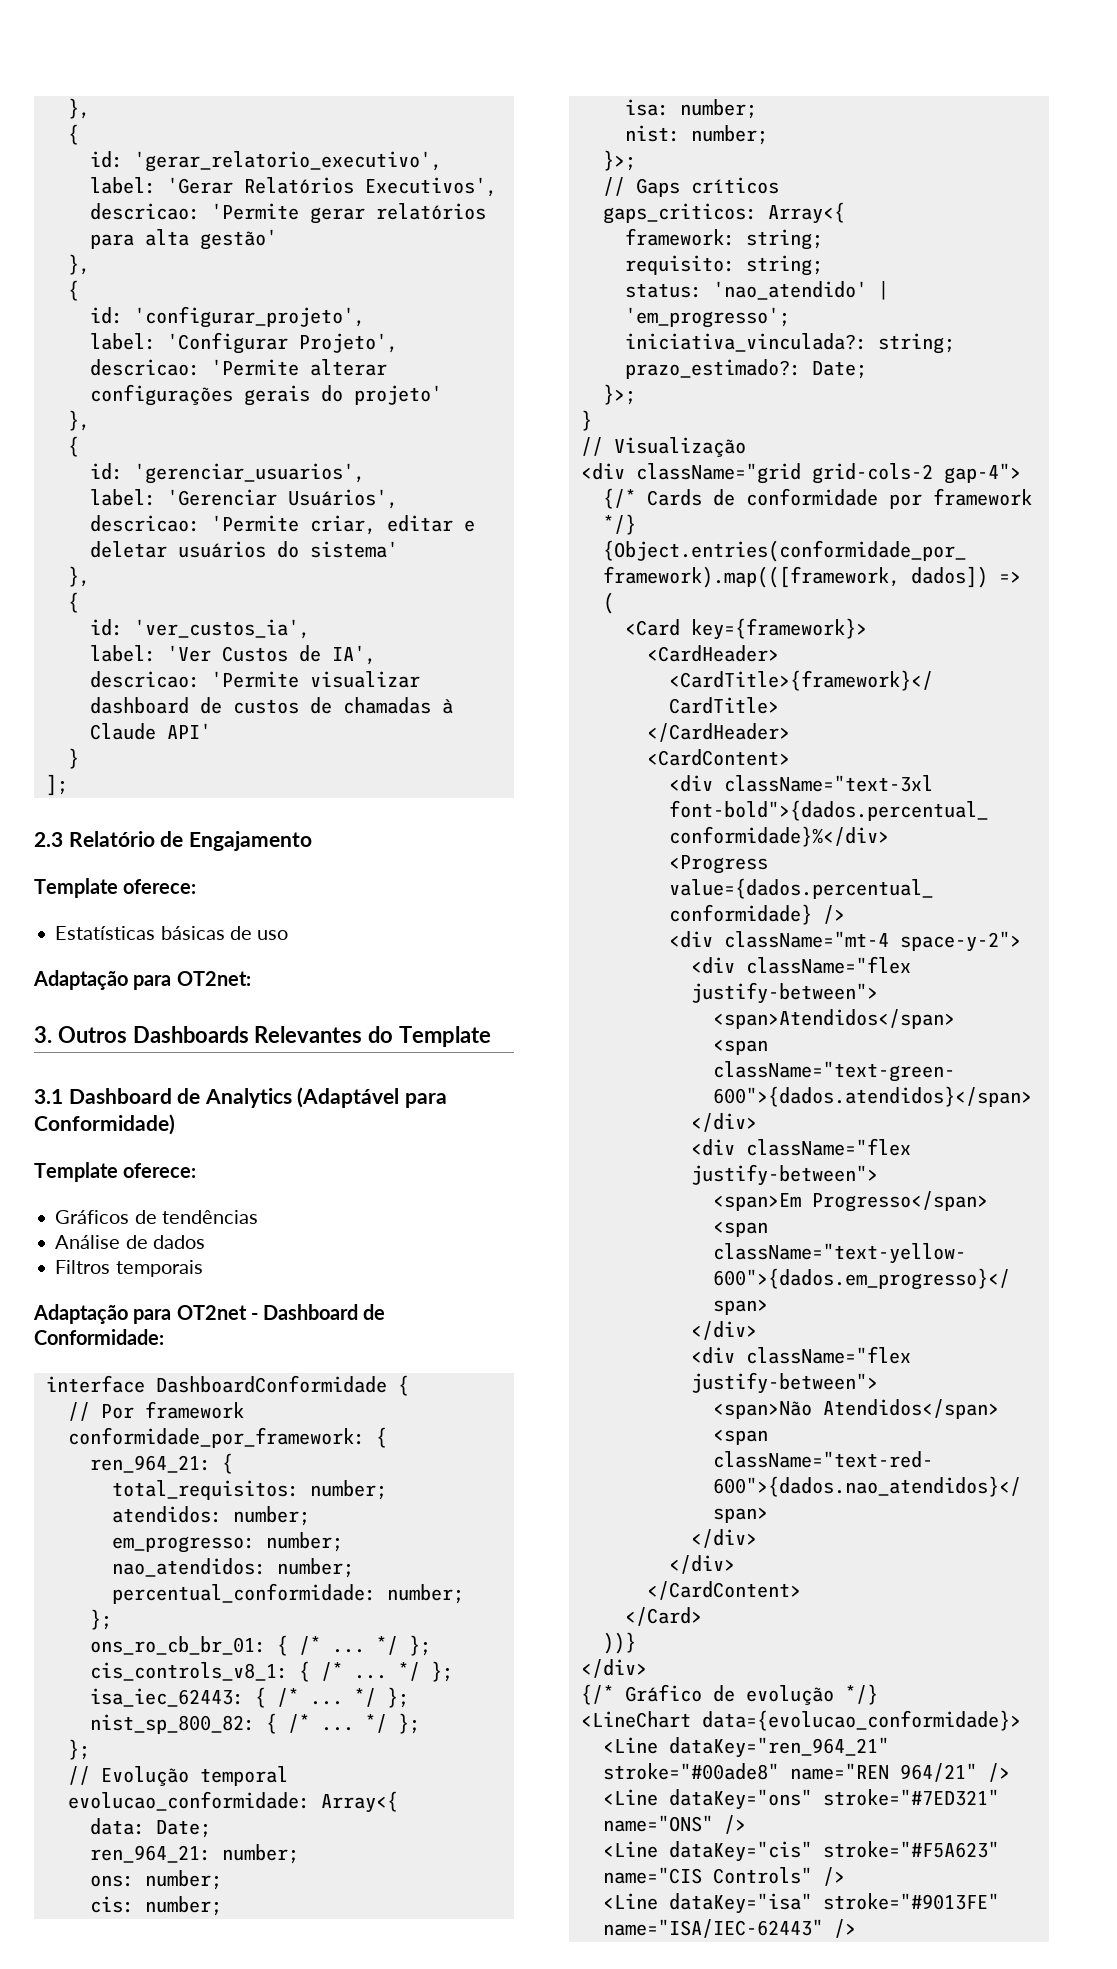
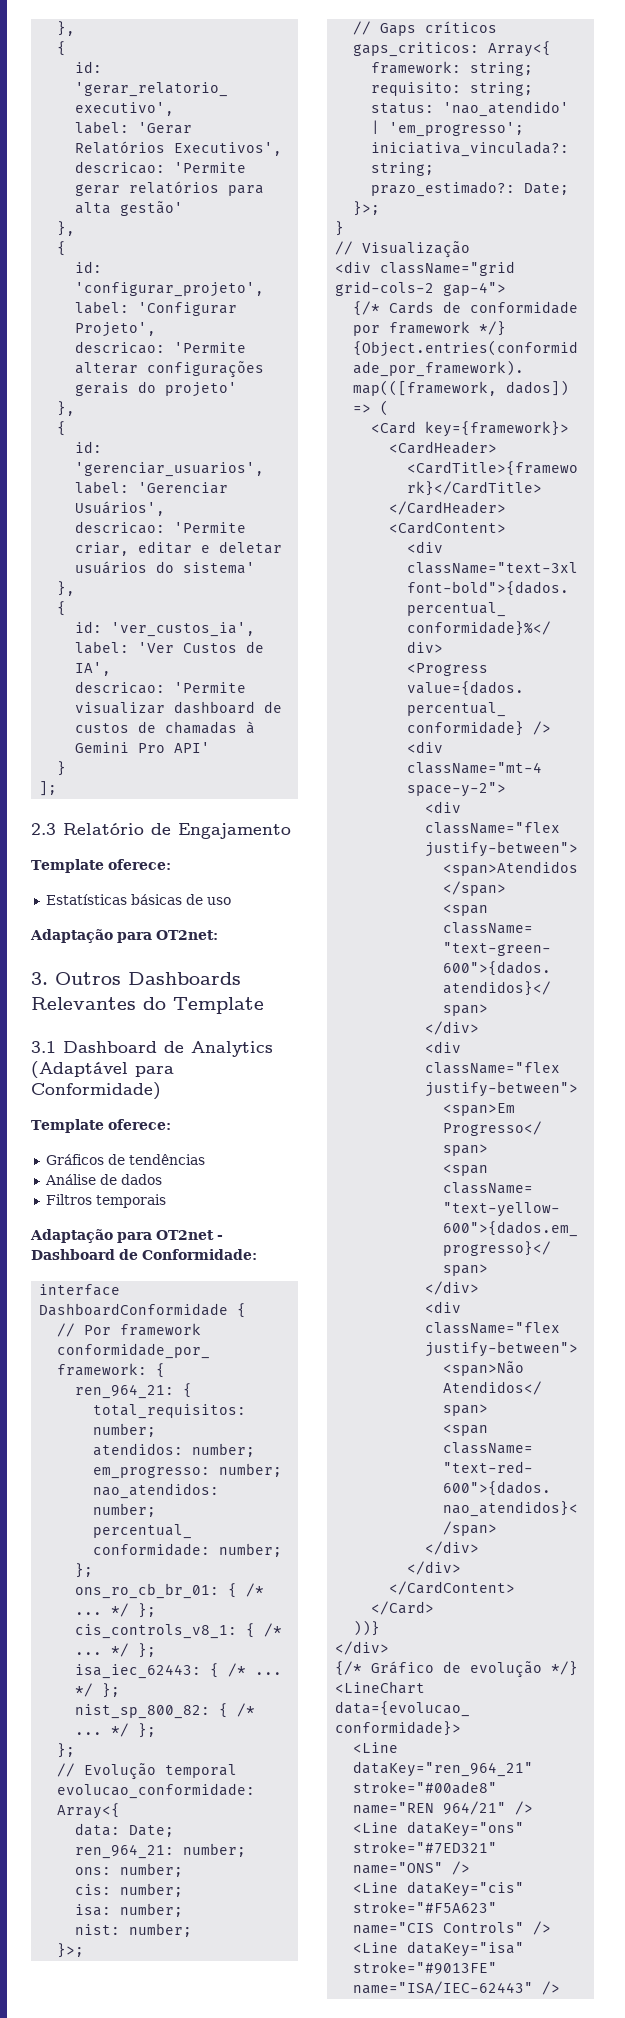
- descricao: 'Permite visualizar dashboard de custos de chamadas à Claude API'
+ descricao: 'Permite visualizar dashboard de custos de chamadas à Gemini Pro API'

